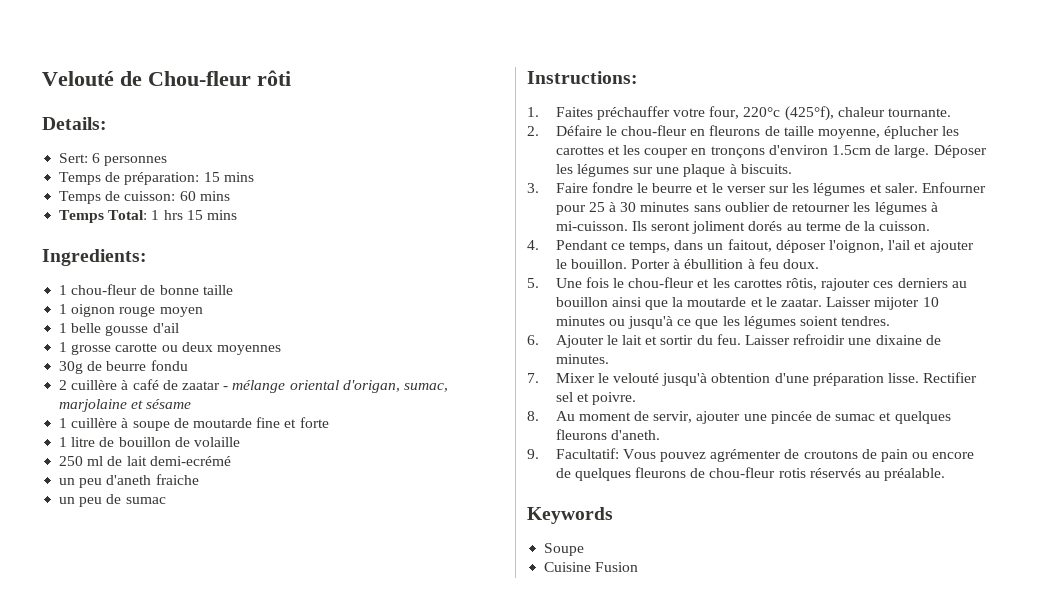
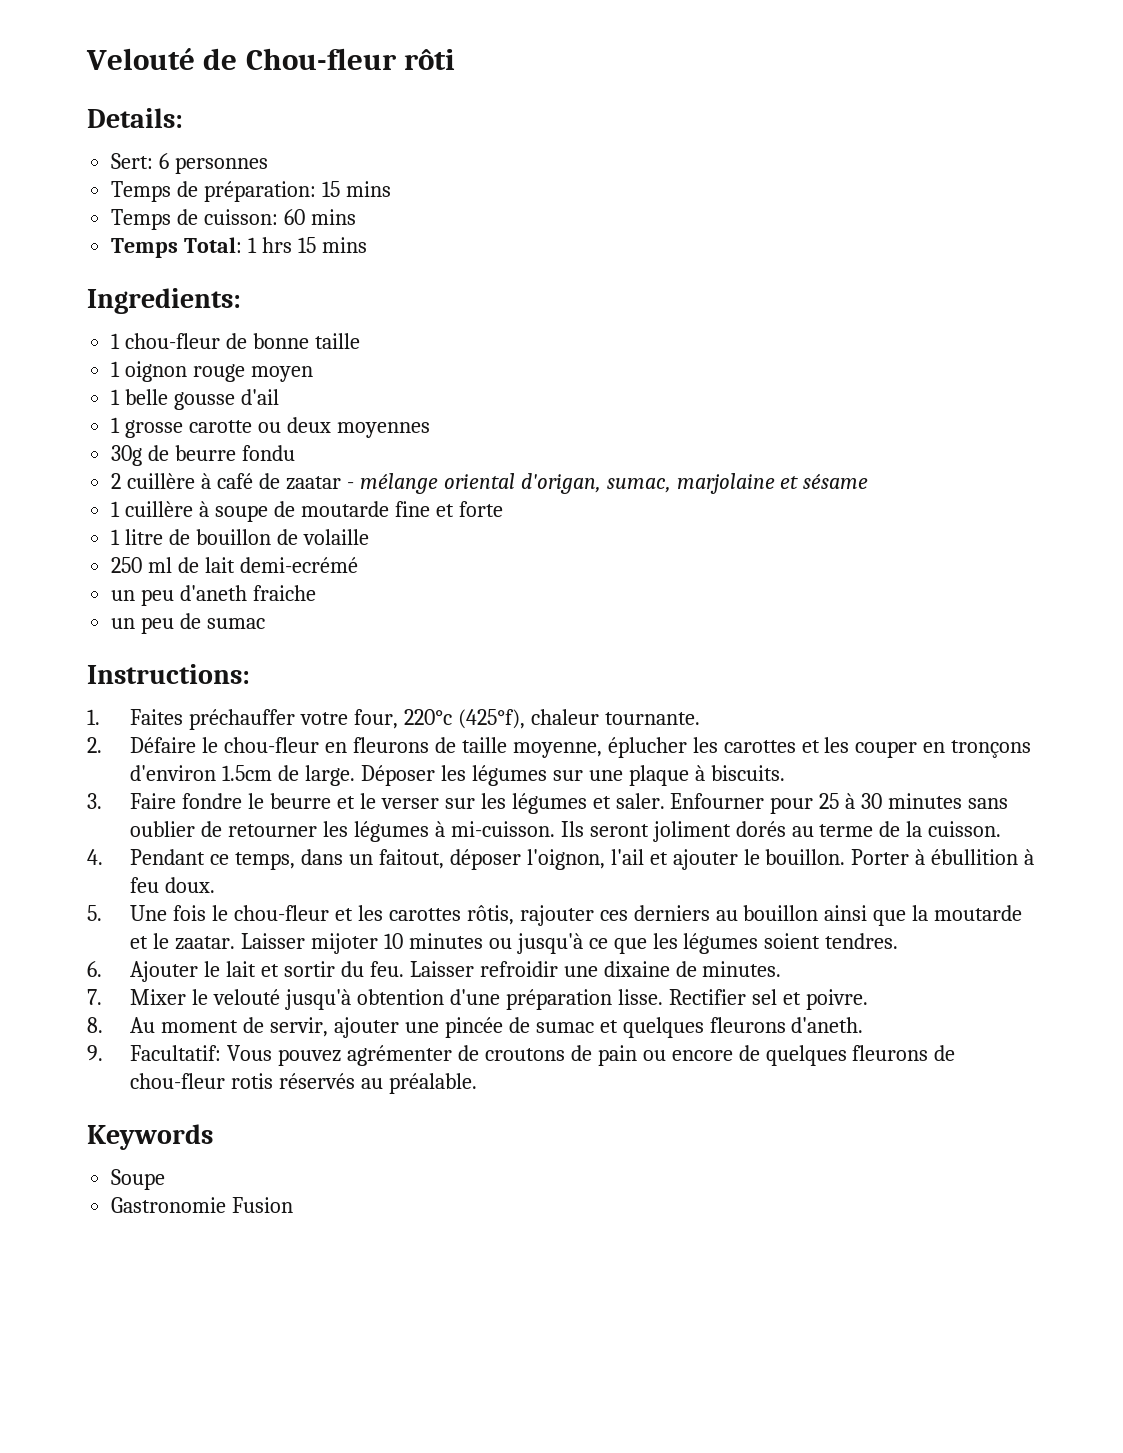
- Cuisine Fusion
+ Gastronomie Fusion

